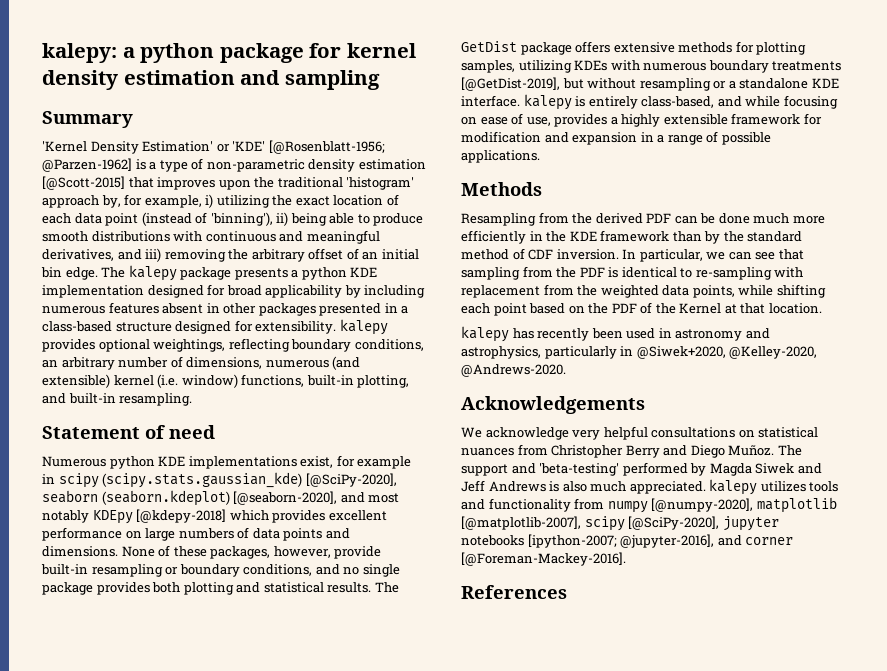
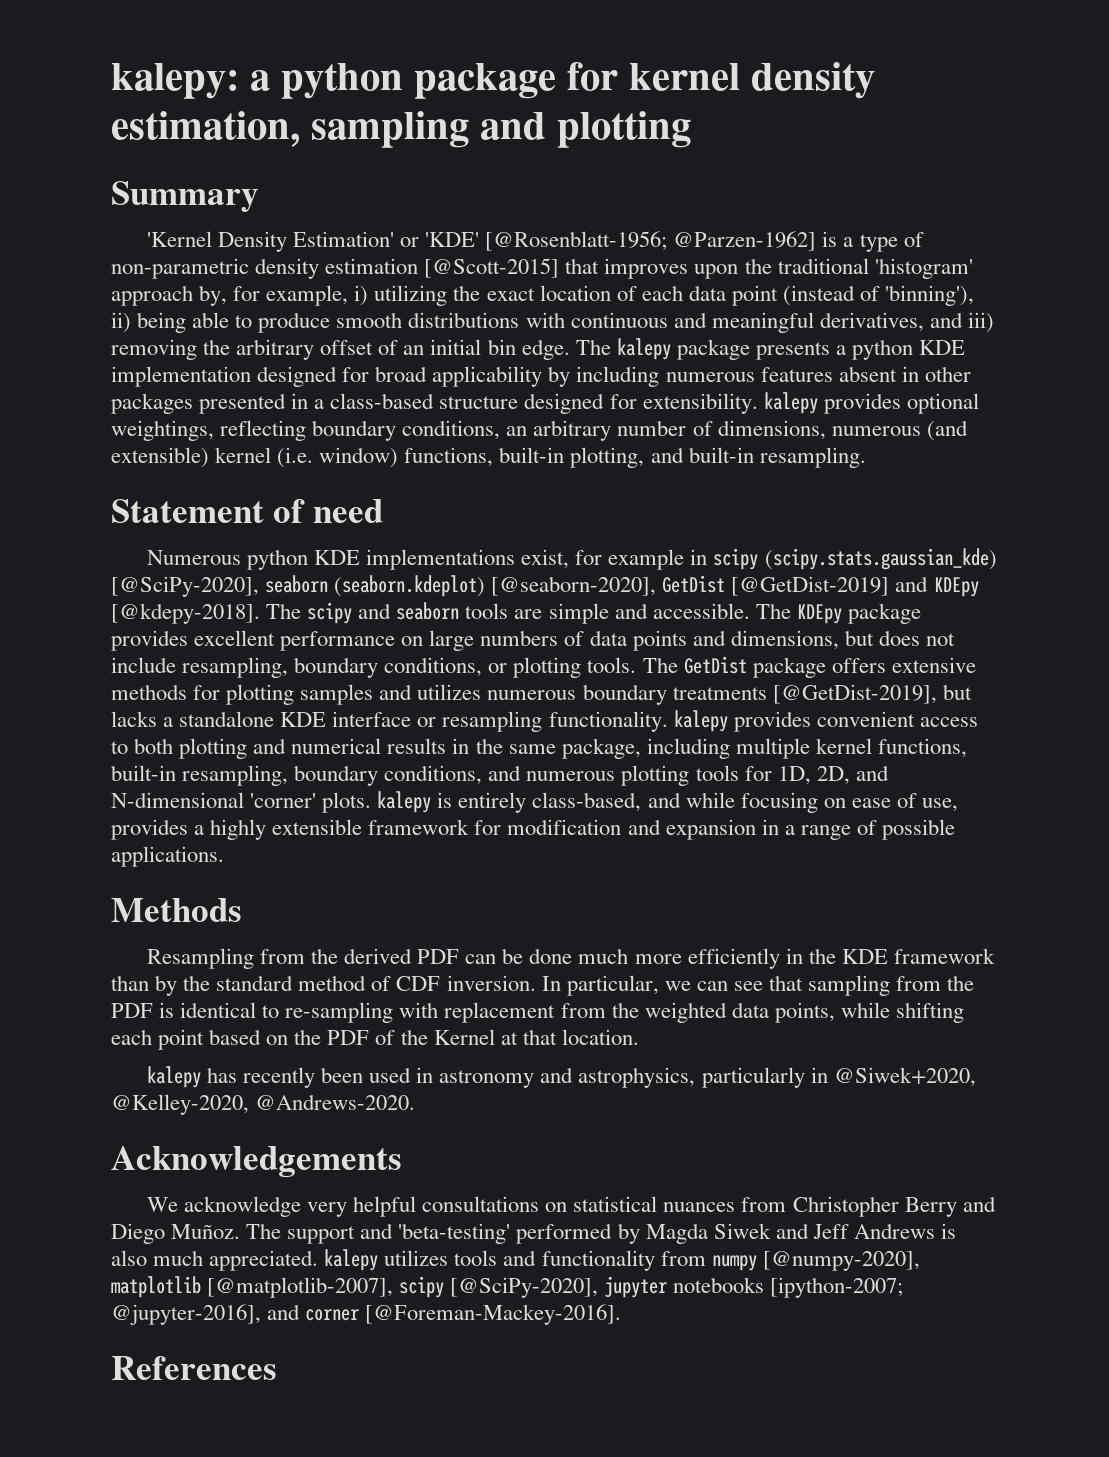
- kalepy: a python package for kernel density estimation and sampling
+ kalepy: a python package for kernel density estimation, sampling and plotting
- Numerous python KDE implementations exist, for example in scipy (scipy.stats.gaussian_kde) [@SciPy-2020], seaborn (seaborn.kdeplot) [@seaborn-2020], and most notably KDEpy [@kdepy-2018] which provides excellent performance on large numbers of data points and dimensions. None of these packages, however, provide built-in resampling or boundary conditions, and no single package provides both plotting and statistical results.
+ Numerous python KDE implementations exist, for example in scipy (scipy.stats.gaussian_kde) [@SciPy-2020], seaborn (seaborn.kdeplot) [@seaborn-2020], GetDist [@GetDist-2019] and KDEpy [@kdepy-2018]. The scipy and seaborn tools are simple and accessible. The KDEpy package provides excellent performance on large numbers of data points and dimensions, but does not include resampling, boundary conditions, or plotting tools.
- The GetDist package offers extensive methods for plotting samples, utilizing KDEs with numerous boundary treatments [@GetDist-2019], but without resampling or a standalone KDE interface. kalepy is entirely class-based, and while focusing on ease of use, provides a highly extensible framework for modification and expansion in a range of possible applications.
+ The GetDist package offers extensive methods for plotting samples and utilizes numerous boundary treatments [@GetDist-2019], but lacks a standalone KDE interface or resampling functionality. kalepy provides convenient access to both plotting and numerical results in the same package, including multiple kernel functions, built-in resampling, boundary conditions, and numerous plotting tools for 1D, 2D, and N-dimensional 'corner' plots. kalepy is entirely class-based, and while focusing on ease of use, provides a highly extensible framework for modification and expansion in a range of possible applications.

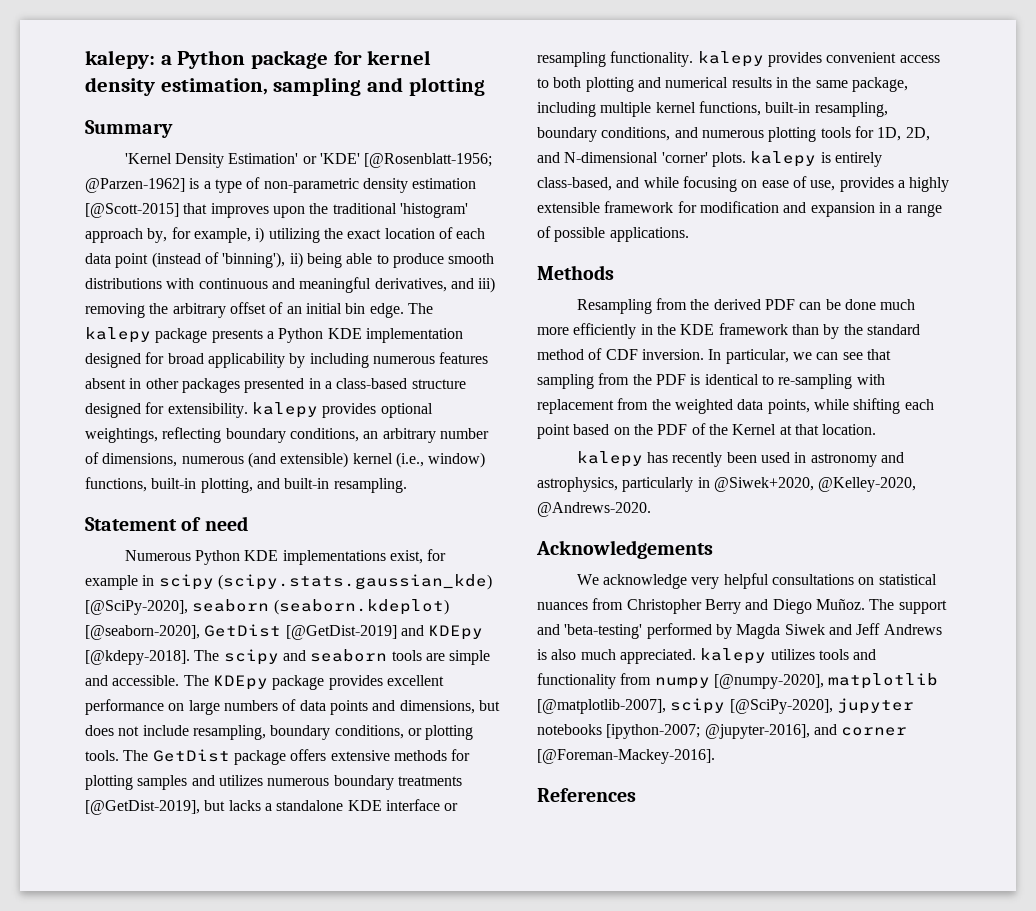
- kalepy: a python package for kernel density estimation, sampling and plotting
+ kalepy: a Python package for kernel density estimation, sampling and plotting
- The kalepy package presents a python KDE implementation designed for broad applicability by including numerous features absent in other packages presented in a class-based structure designed for extensibility. kalepy provides optional weightings, reflecting boundary conditions, an arbitrary number of dimensions, numerous (and extensible) kernel (i.e. window) functions, built-in plotting, and built-in resampling.
+ The kalepy package presents a Python KDE implementation designed for broad applicability by including numerous features absent in other packages presented in a class-based structure designed for extensibility. kalepy provides optional weightings, reflecting boundary conditions, an arbitrary number of dimensions, numerous (and extensible) kernel (i.e., window) functions, built-in plotting, and built-in resampling.
- Numerous python KDE implementations exist, for example in scipy (scipy.stats.gaussian_kde) [@SciPy-2020], seaborn (seaborn.kdeplot) [@seaborn-2020], GetDist [@GetDist-2019] and KDEpy [@kdepy-2018].
+ Numerous Python KDE implementations exist, for example in scipy (scipy.stats.gaussian_kde) [@SciPy-2020], seaborn (seaborn.kdeplot) [@seaborn-2020], GetDist [@GetDist-2019] and KDEpy [@kdepy-2018].

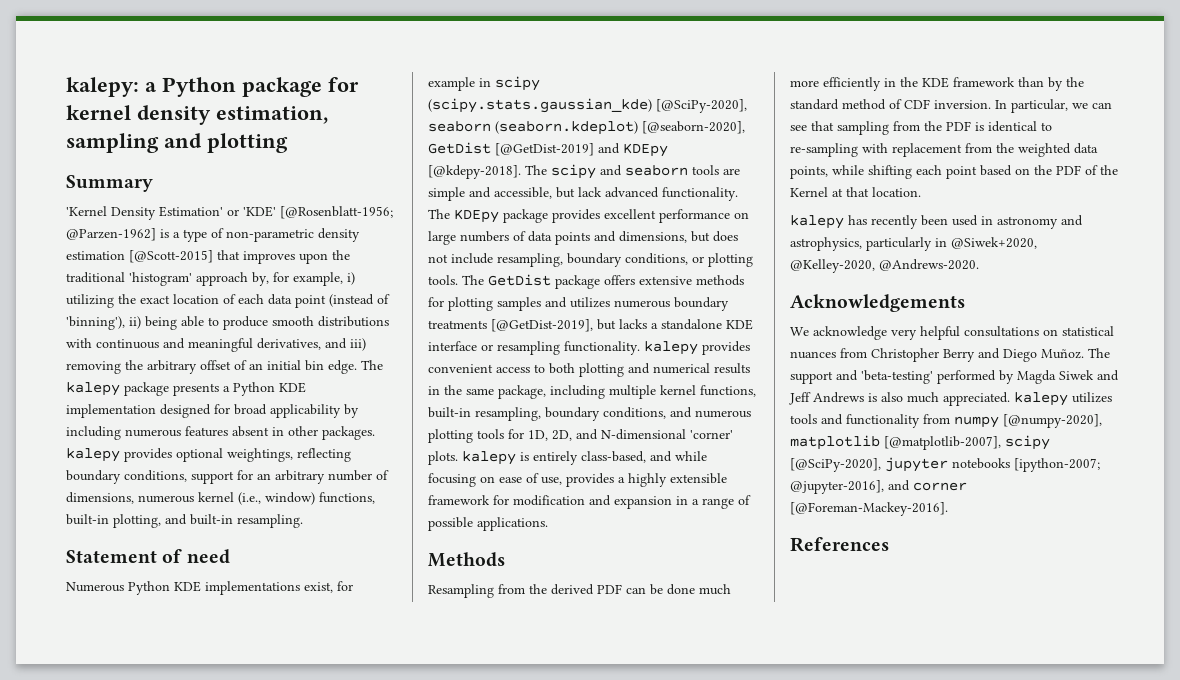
- The kalepy package presents a Python KDE implementation designed for broad applicability by including numerous features absent in other packages presented in a class-based structure designed for extensibility. kalepy provides optional weightings, reflecting boundary conditions, an arbitrary number of dimensions, numerous (and extensible) kernel (i.e., window) functions, built-in plotting, and built-in resampling.
+ The kalepy package presents a Python KDE implementation designed for broad applicability by including numerous features absent in other packages. kalepy provides optional weightings, reflecting boundary conditions, support for an arbitrary number of dimensions, numerous kernel (i.e., window) functions, built-in plotting, and built-in resampling.
- The scipy and seaborn tools are simple and accessible.
+ The scipy and seaborn tools are simple and accessible, but lack advanced functionality.

